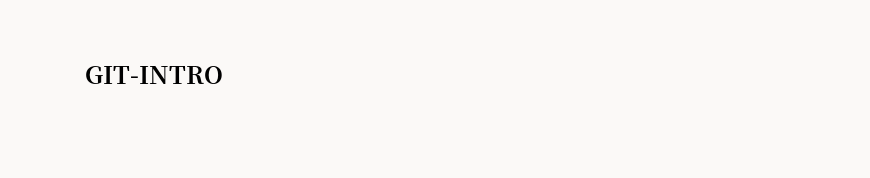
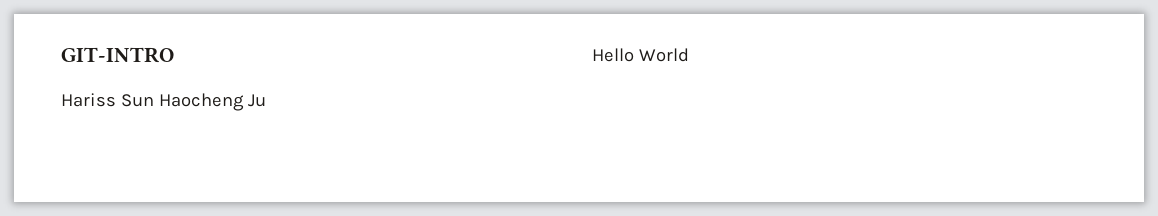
+ Hariss Sun Haocheng Ju
+ Hello World

